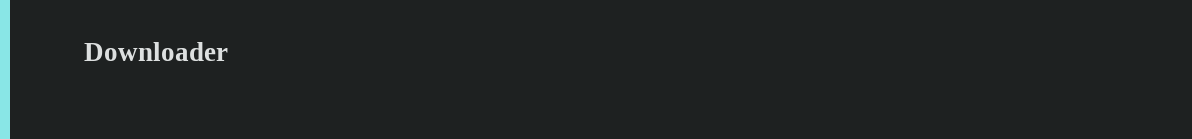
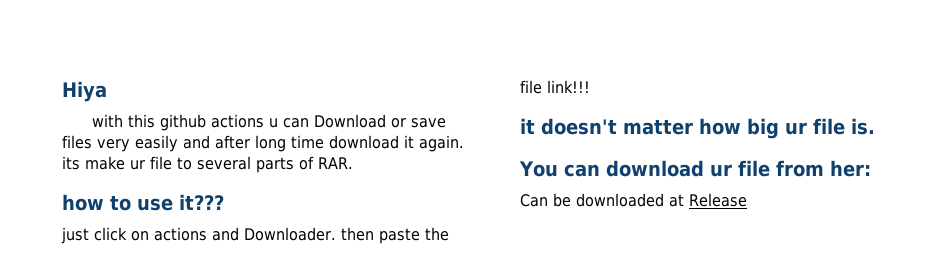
- Downloader
+ Hiya
+ with this github actions u can Download or save files very easily and after long time download it again. its make ur file to several parts of RAR.
+ how to use it???
+ just click on actions and Downloader. then paste the file link!!!
+ it doesn't matter how big ur file is.
+ You can download ur file from her:
+ Can be downloaded at Release

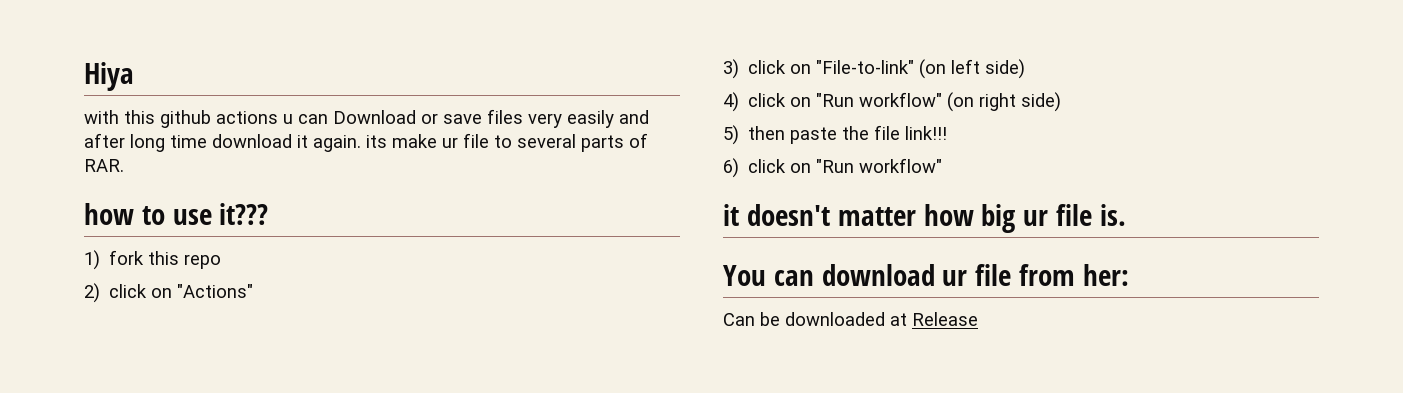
- just click on actions and Downloader. then paste the file link!!!
+ 1) fork this repo
+ 2) click on "Actions"
+ 3) click on "File-to-link" (on left side)
+ 4) click on "Run workflow" (on right side)
+ 5) then paste the file link!!!
+ 6) click on "Run workflow"

